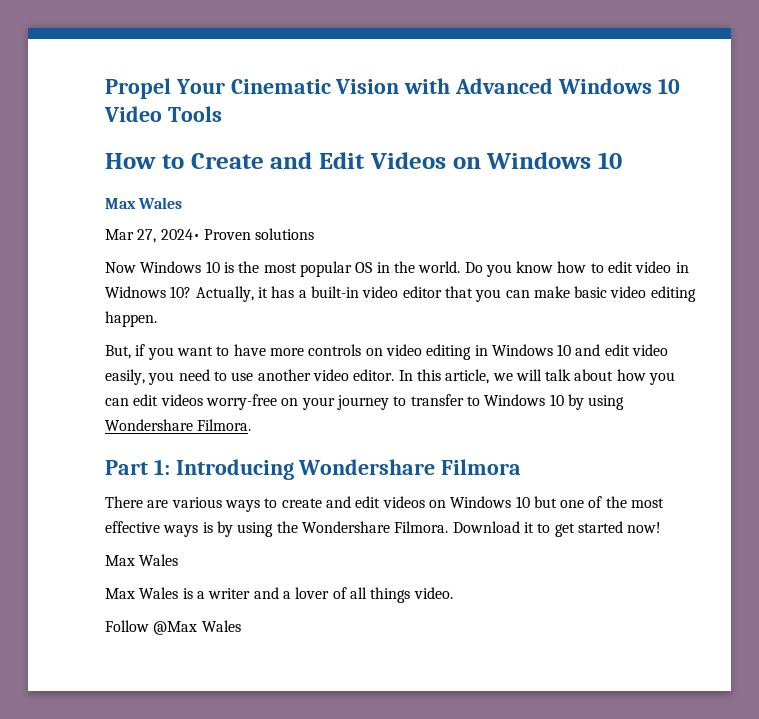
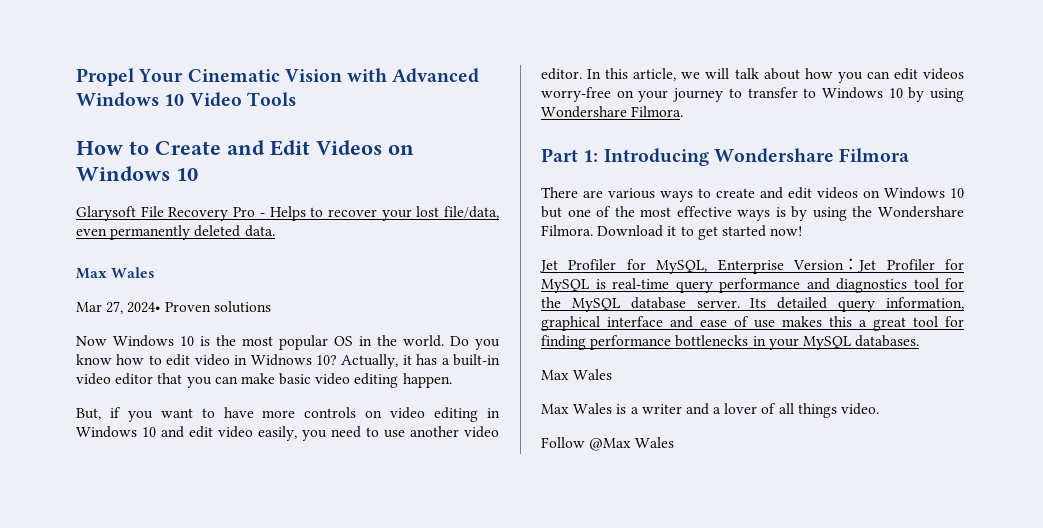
+ Glarysoft File Recovery Pro - Helps to recover your lost file/data, even permanently deleted data.
+ Jet Profiler for MySQL, Enterprise Version：Jet Profiler for MySQL is real-time query performance and diagnostics tool for the MySQL database server. Its detailed query information, graphical interface and ease of use makes this a great tool for finding performance bottlenecks in your MySQL databases.

